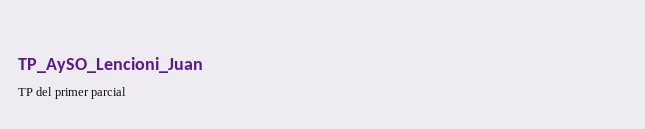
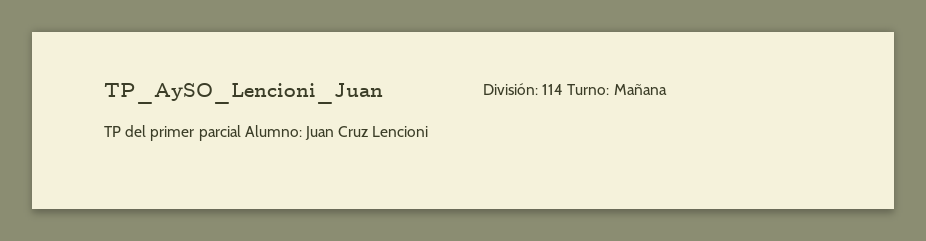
- TP del primer parcial
+ TP del primer parcial Alumno: Juan Cruz Lencioni División: 114 Turno: Mañana

